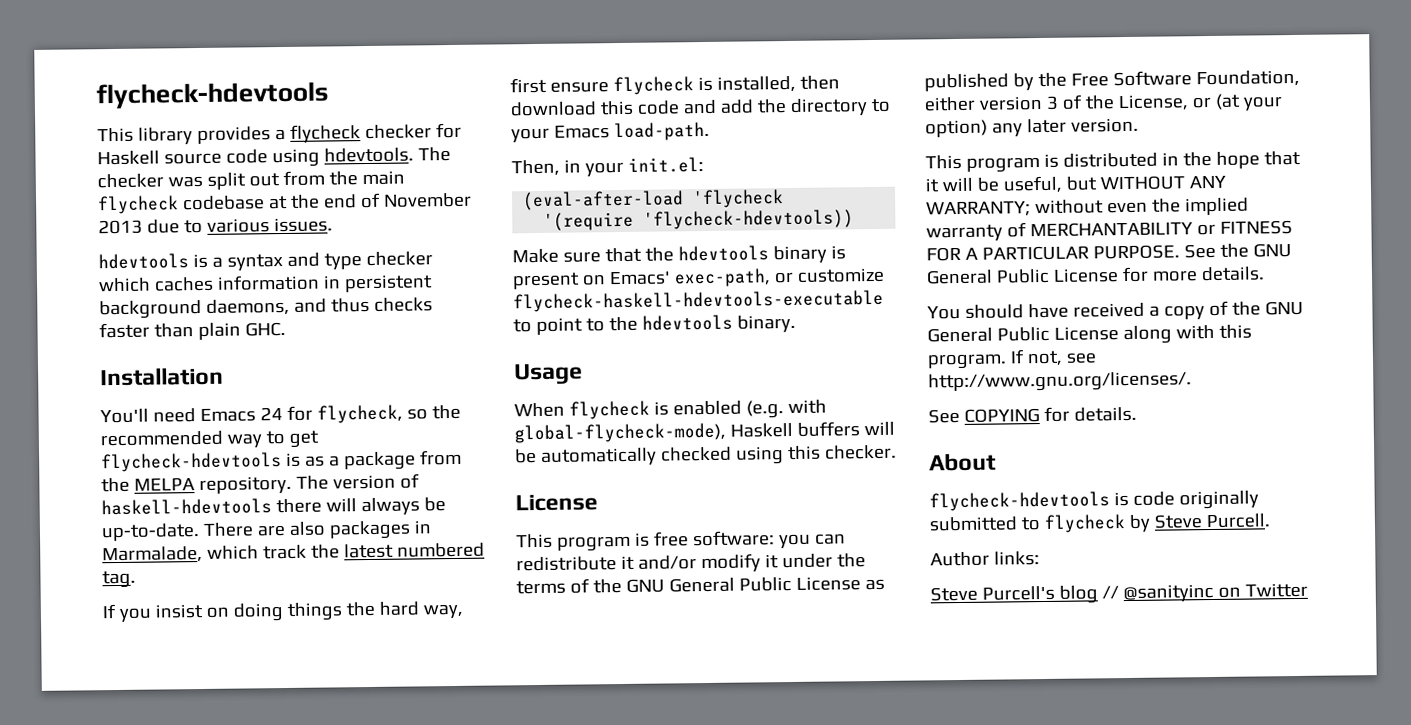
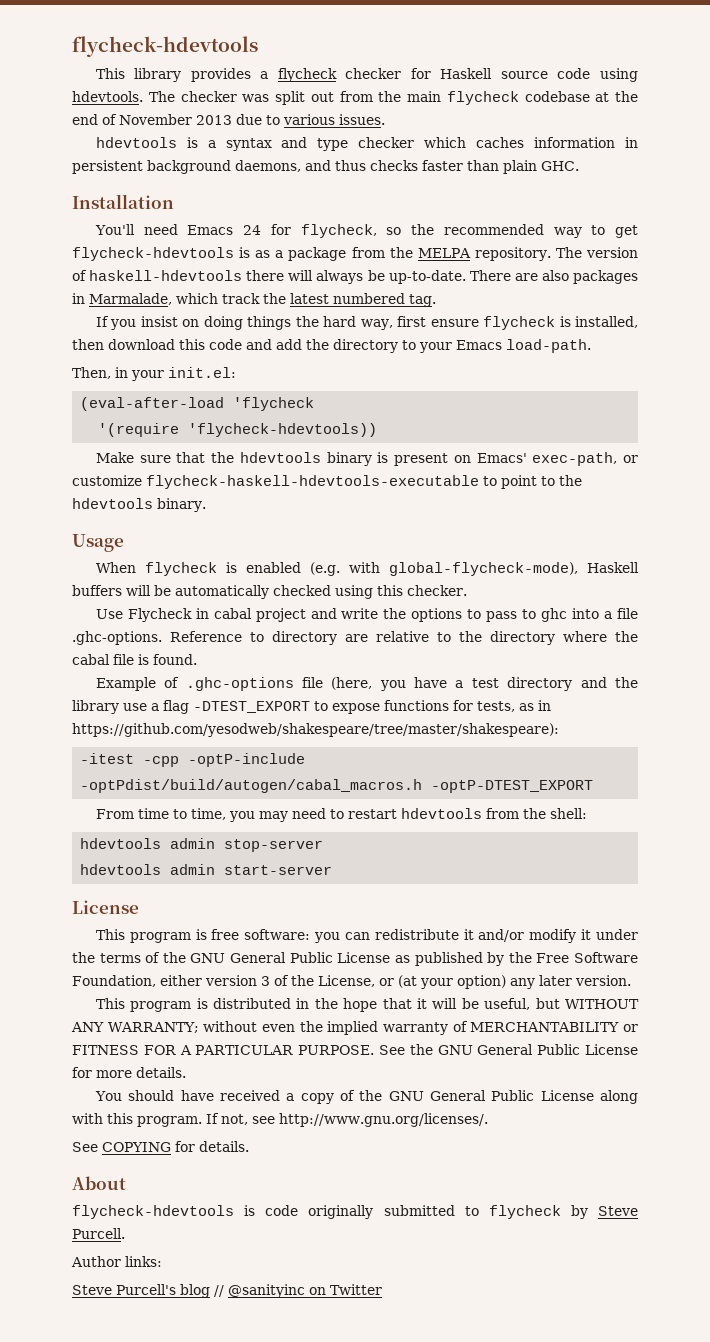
+ Use Flycheck in cabal project and write the options to pass to ghc into a file .ghc-options. Reference to directory are relative to the directory where the cabal file is found.
+ Example of .ghc-options file (here, you have a test directory and the library use a flag -DTEST_EXPORT to expose functions for tests, as in https://github.com/yesodweb/shakespeare/tree/master/shakespeare):
+ -itest -cpp -optP-include -optPdist/build/autogen/cabal_macros.h -optP-DTEST_EXPORT
+ From time to time, you may need to restart hdevtools from the shell:
+ hdevtools admin stop-server
+ hdevtools admin start-server

